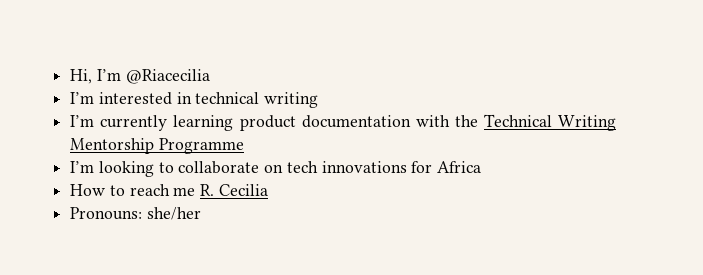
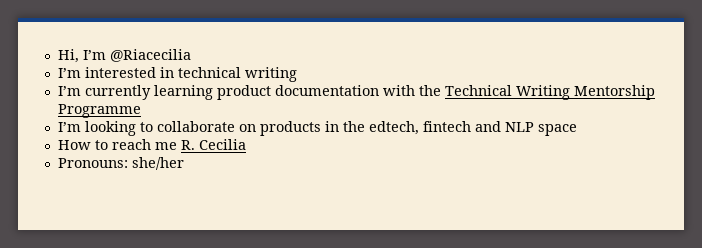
- I’m looking to collaborate on tech innovations for Africa
+ I’m looking to collaborate on products in the edtech, fintech and NLP space

